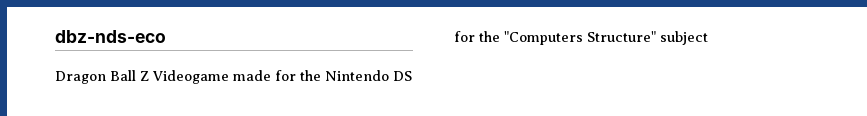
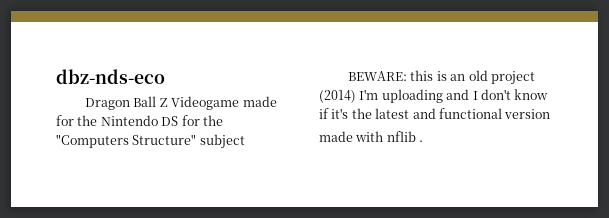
+ BEWARE: this is an old project (2014) I'm uploading and I don't know if it's the latest and functional version
+ made with nflib .

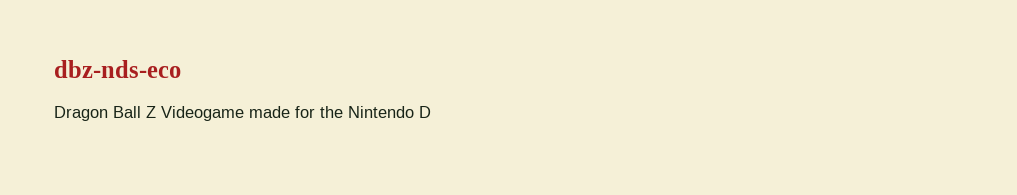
- Dragon Ball Z Videogame made for the Nintendo DS for the "Computers Structure" subject
- BEWARE: this is an old project (2014) I'm uploading and I don't know if it's the latest and functional version
- made with nflib .
+ Dragon Ball Z Videogame made for the Nintendo D

